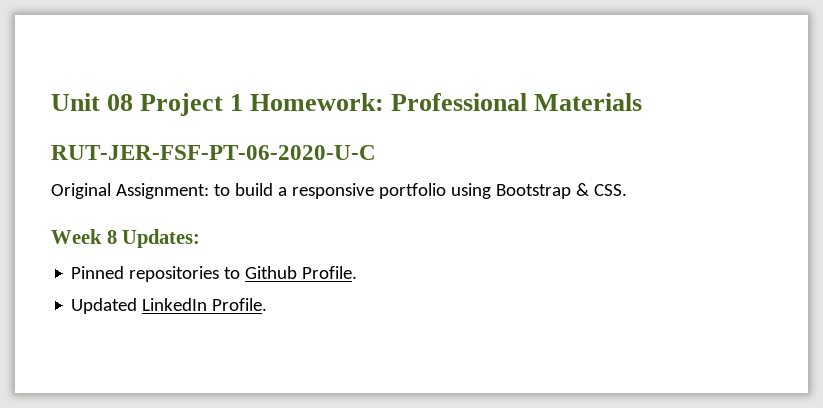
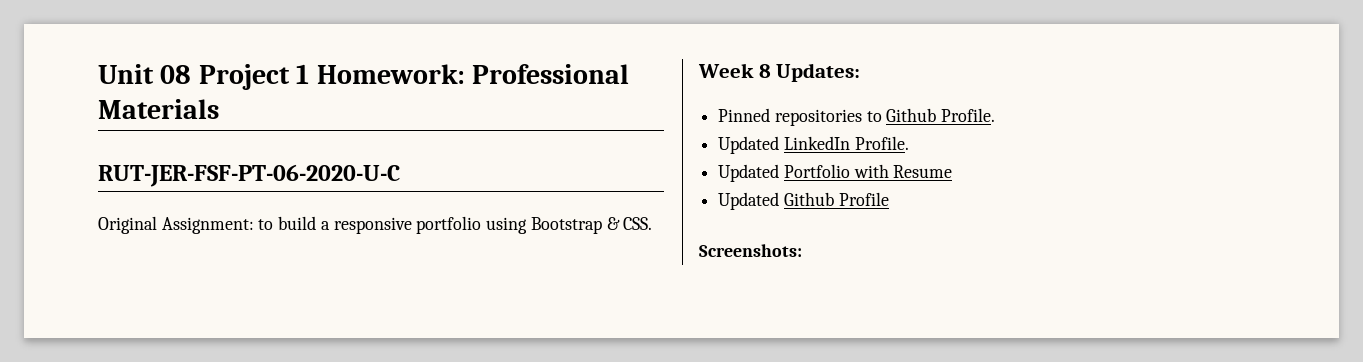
+ Updated Portfolio with Resume
+ Updated Github Profile
+ Screenshots:

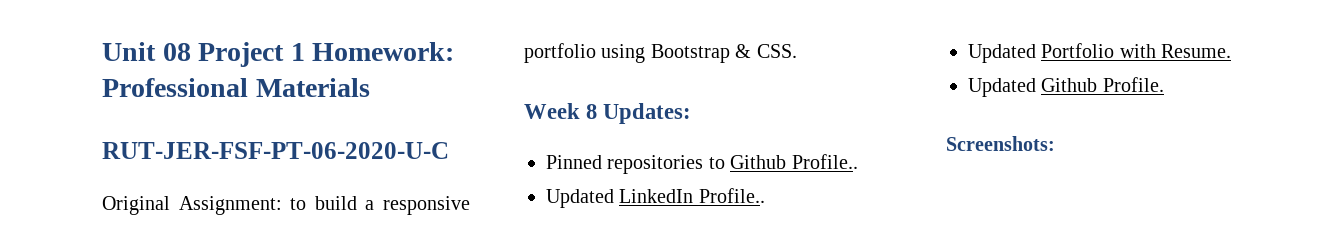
- Pinned repositories to Github Profile.
+ Pinned repositories to Github Profile..
- Updated LinkedIn Profile.
+ Updated LinkedIn Profile..
- Updated Portfolio with Resume
+ Updated Portfolio with Resume.
- Updated Github Profile
+ Updated Github Profile.

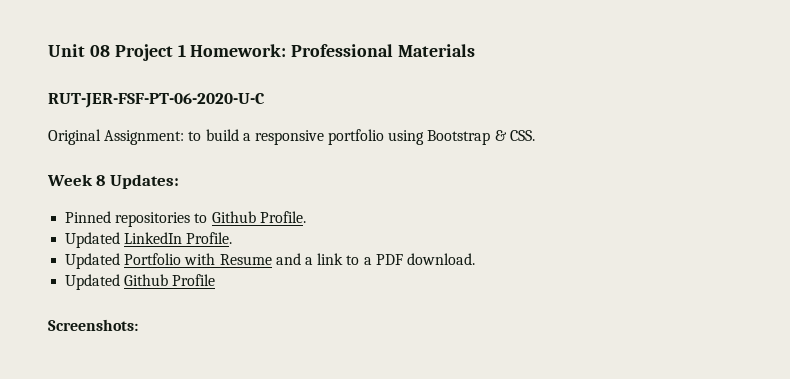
- Pinned repositories to Github Profile..
+ Pinned repositories to Github Profile.
- Updated LinkedIn Profile..
+ Updated LinkedIn Profile.
- Updated Portfolio with Resume.
+ Updated Portfolio with Resume and a link to a PDF download.
- Updated Github Profile.
+ Updated Github Profile

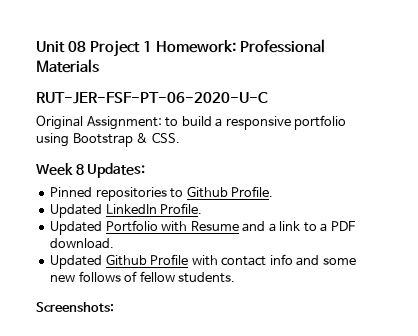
- Updated Github Profile
+ Updated Github Profile with contact info and some new follows of fellow students.

